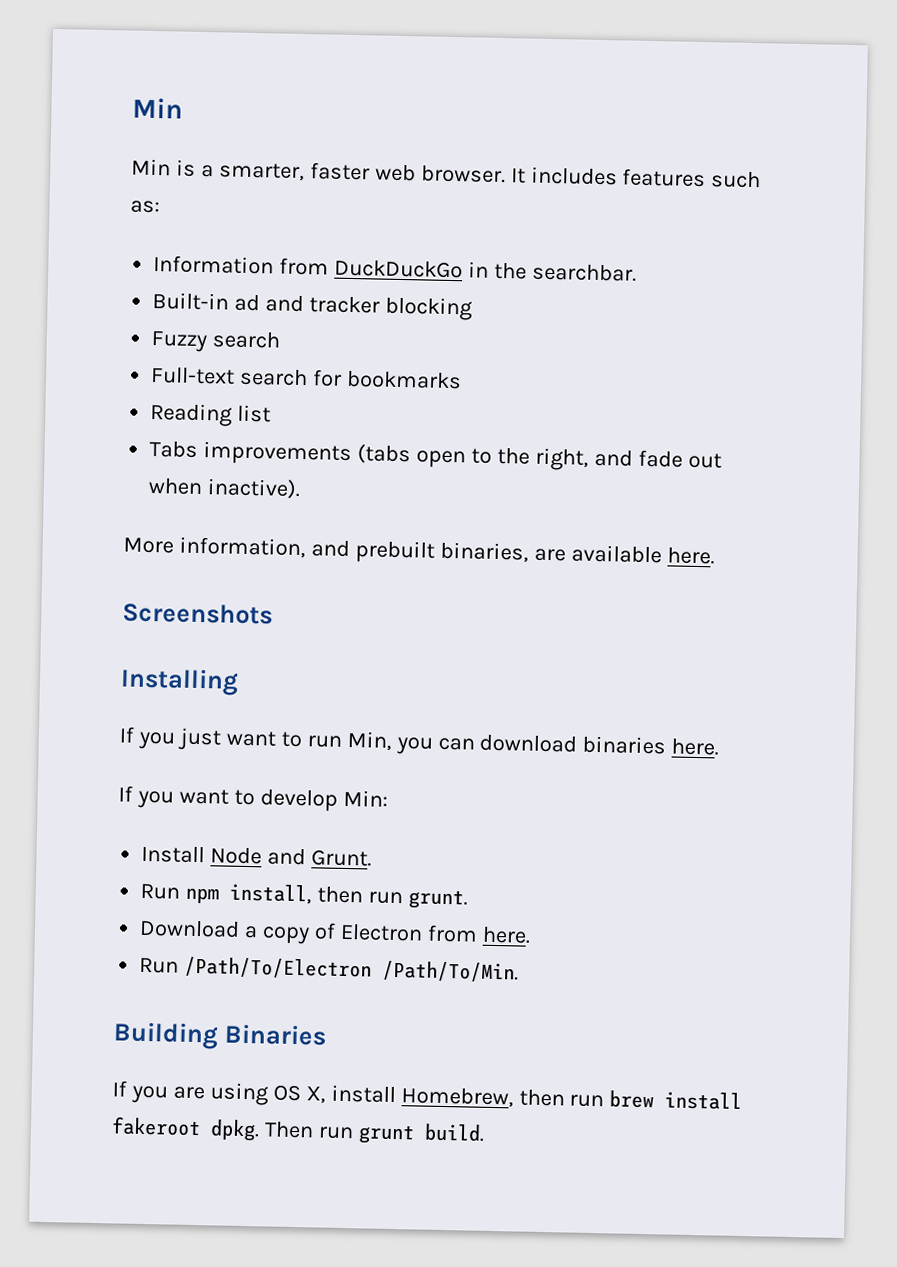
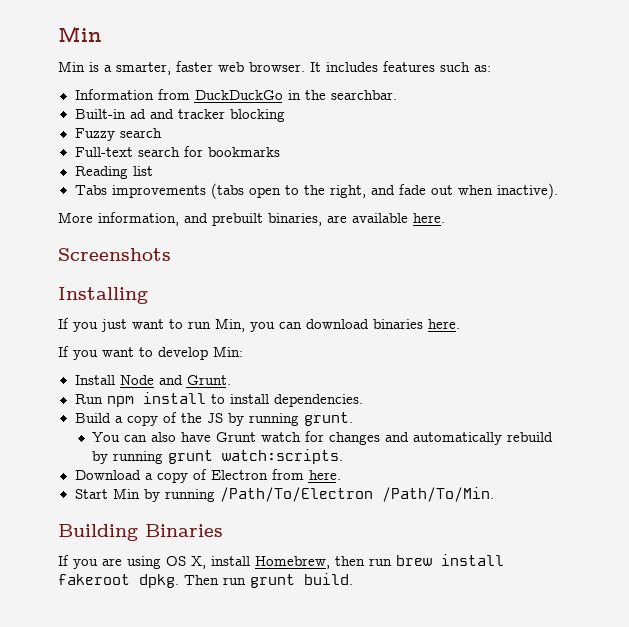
- Run npm install, then run grunt.
+ Run npm install to install dependencies.
+ Build a copy of the JS by running grunt.
+ You can also have Grunt watch for changes and automatically rebuild by running grunt watch:scripts.
- Run /Path/To/Electron /Path/To/Min.
+ Start Min by running /Path/To/Electron /Path/To/Min.

